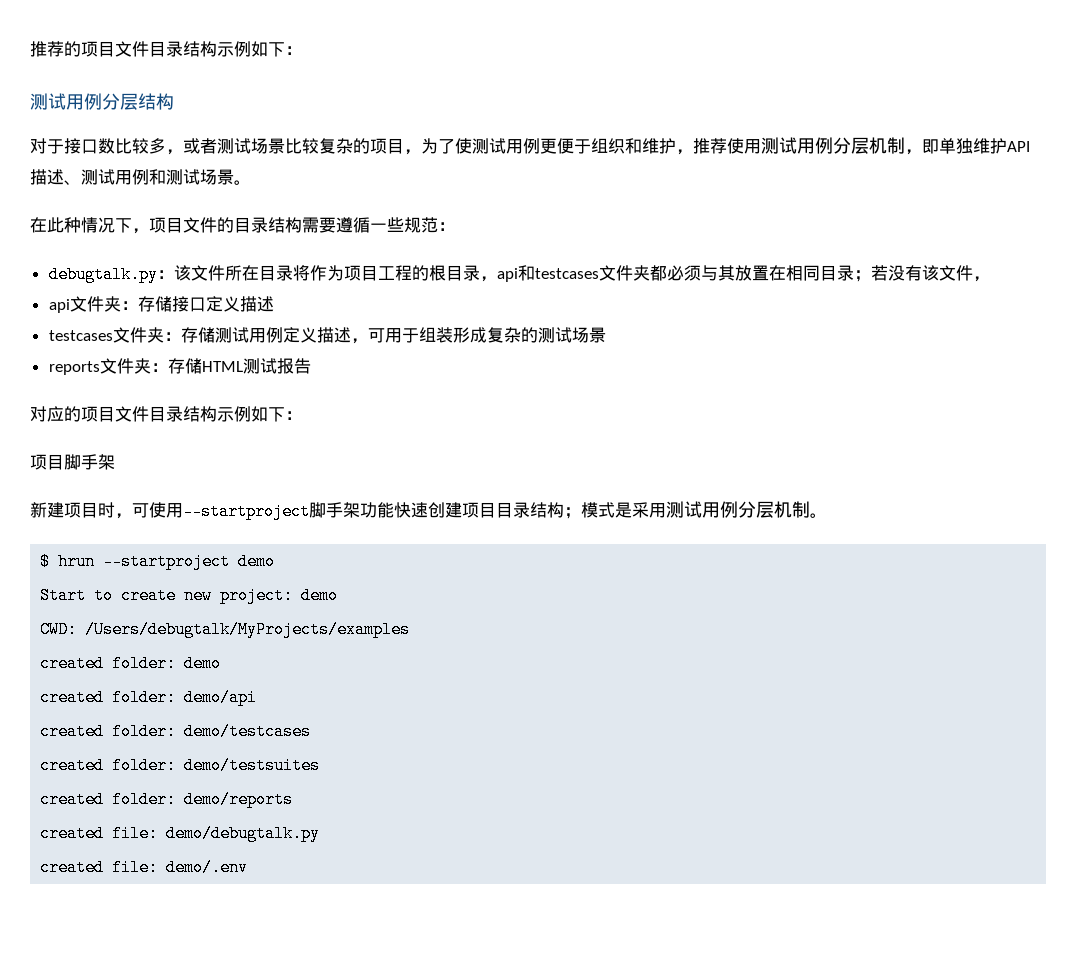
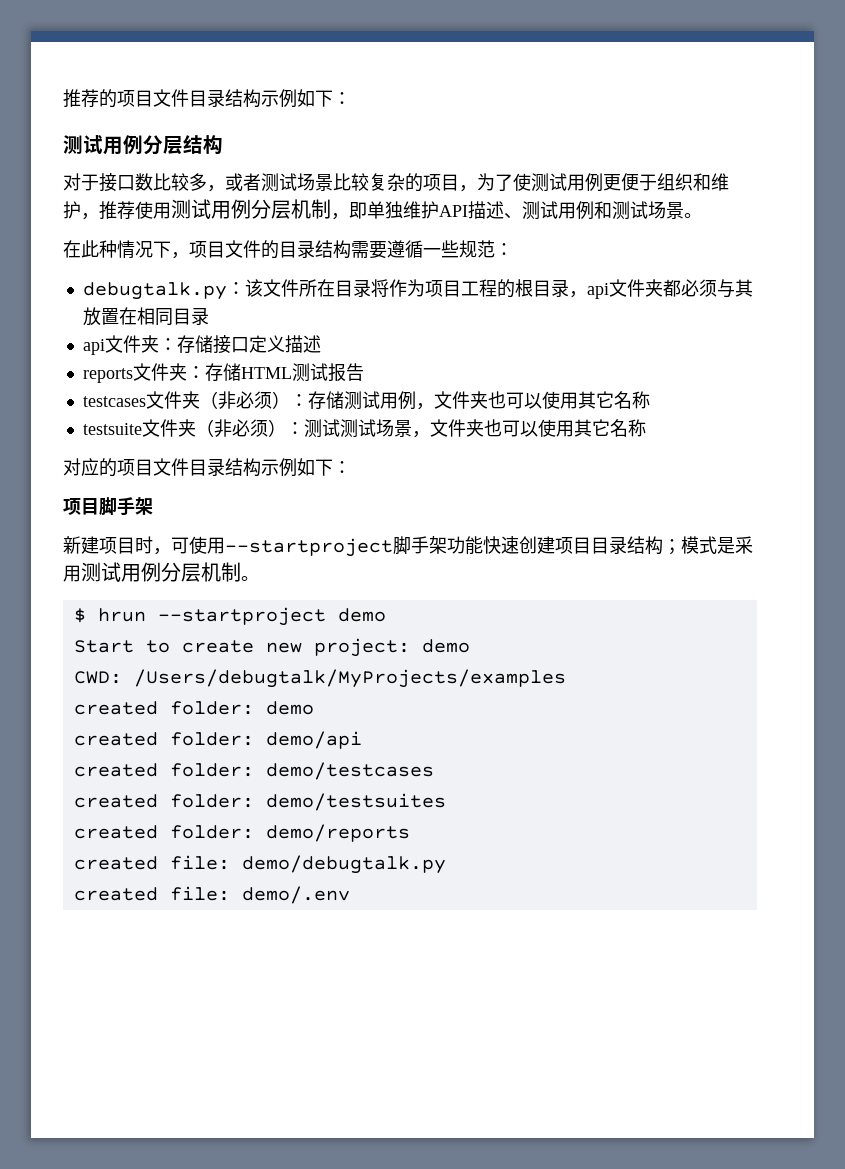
- debugtalk.py：该文件所在目录将作为项目工程的根目录，api和testcases文件夹都必须与其放置在相同目录；若没有该文件，
+ debugtalk.py：该文件所在目录将作为项目工程的根目录，api文件夹都必须与其放置在相同目录
- testcases文件夹：存储测试用例定义描述，可用于组装形成复杂的测试场景
+ testcases文件夹（非必须）：存储测试用例，文件夹也可以使用其它名称
+ testsuite文件夹（非必须）：测试测试场景，文件夹也可以使用其它名称

